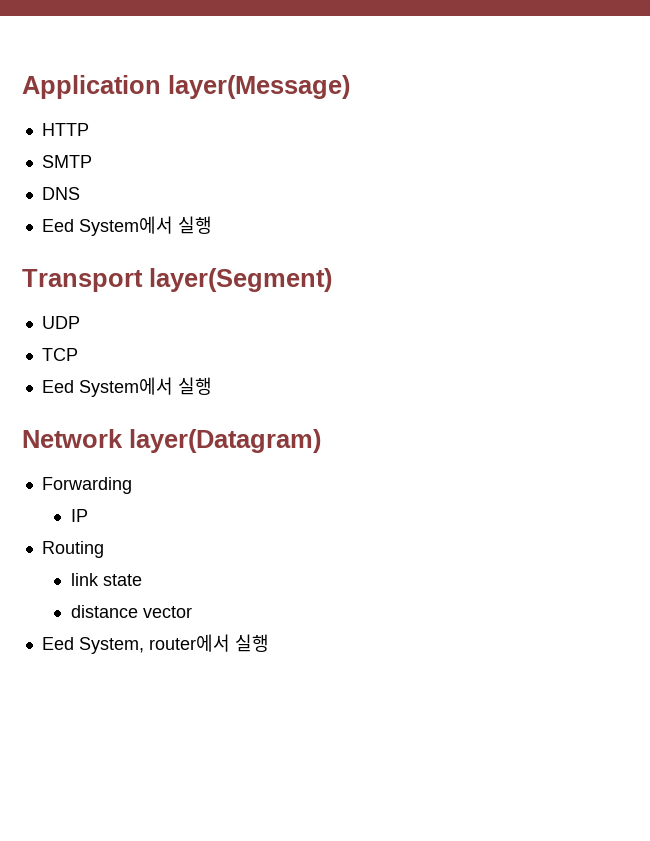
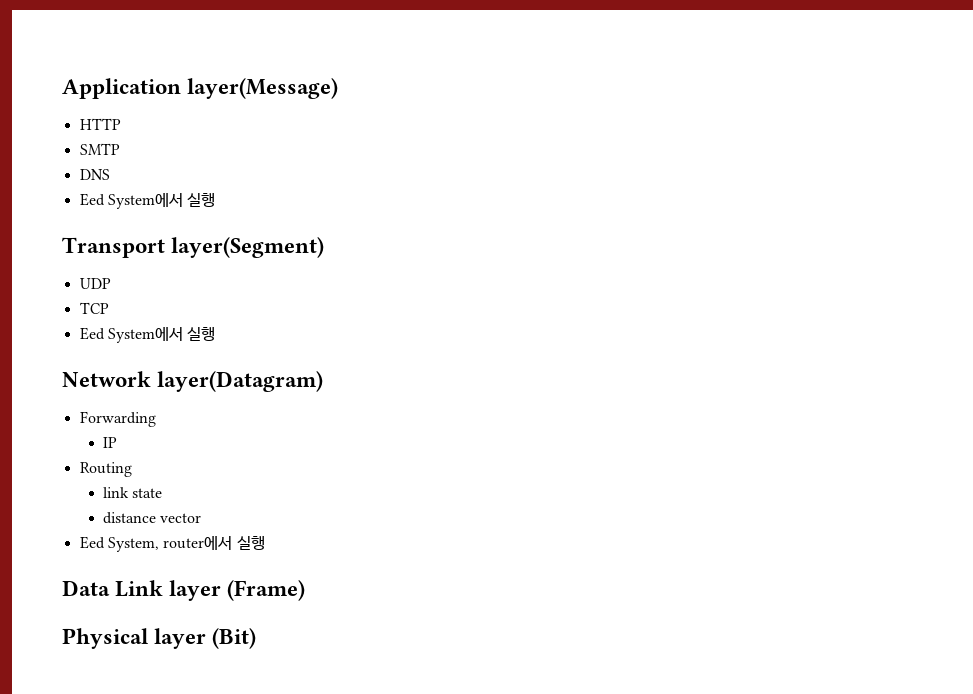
+ Data Link layer (Frame)
+ Physical layer (Bit)

